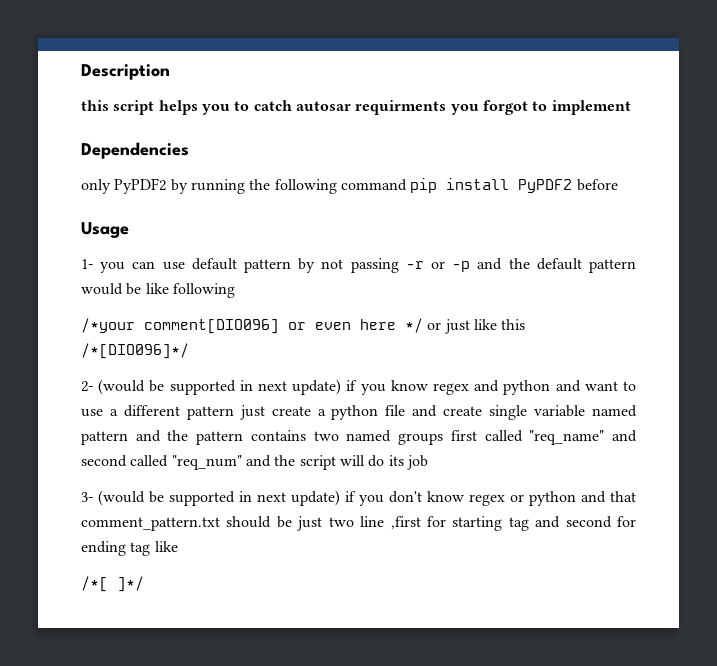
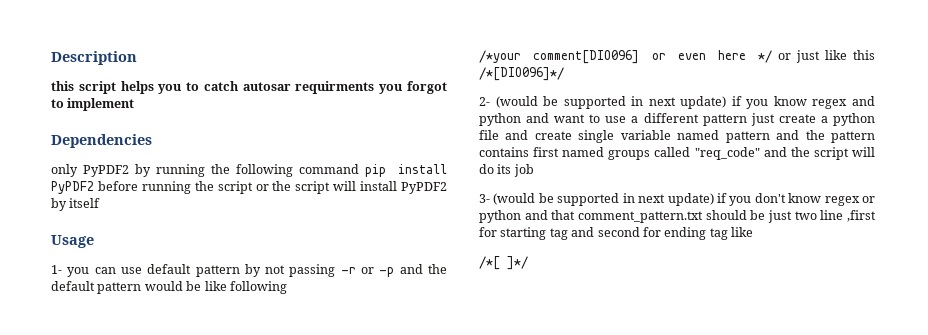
- only PyPDF2 by running the following command pip install PyPDF2 before
+ only PyPDF2 by running the following command pip install PyPDF2 before running the script or the script will install PyPDF2 by itself
- 2- (would be supported in next update) if you know regex and python and want to use a different pattern just create a python file and create single variable named pattern and the pattern contains two named groups first called "req_name" and second called "req_num" and the script will do its job
+ 2- (would be supported in next update) if you know regex and python and want to use a different pattern just create a python file and create single variable named pattern and the pattern contains first named groups called "req_code" and the script will do its job

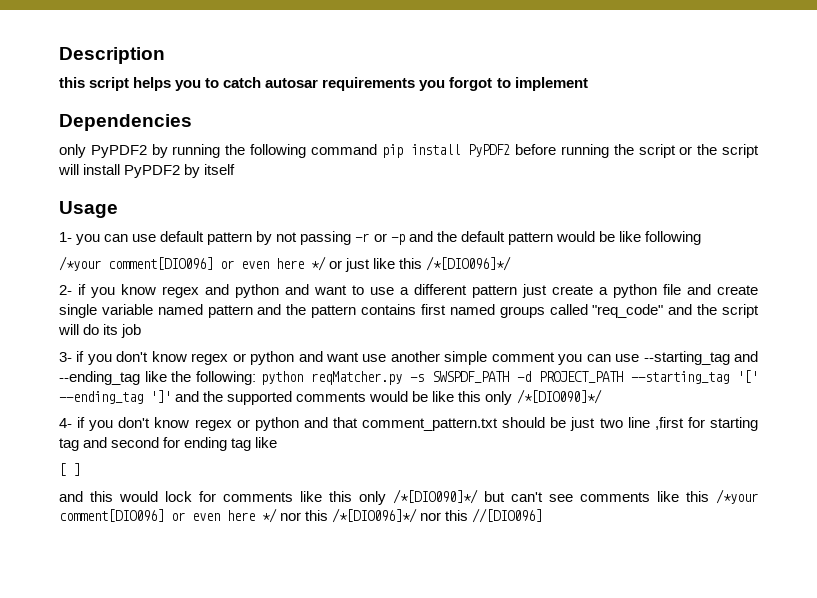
- this script helps you to catch autosar requirments you forgot to implement
+ this script helps you to catch autosar requirements you forgot to implement
- 2- (would be supported in next update) if you know regex and python and want to use a different pattern just create a python file and create single variable named pattern and the pattern contains first named groups called "req_code" and the script will do its job
+ 2- if you know regex and python and want to use a different pattern just create a python file and create single variable named pattern and the pattern contains first named groups called "req_code" and the script will do its job
- 3- (would be supported in next update) if you don't know regex or python and that comment_pattern.txt should be just two line ,first for starting tag and second for ending tag like
+ 3- if you don't know regex or python and want use another simple comment you can use --starting_tag and --ending_tag like the following: python reqMatcher.py -s SWSPDF_PATH -d PROJECT_PATH --starting_tag '[' --ending_tag ']' and the supported comments would be like this only /*[DIO090]*/
+ 4- if you don't know regex or python and that comment_pattern.txt should be just two line ,first for starting tag and second for ending tag like
- /*[ ]*/
+ [ ]
+ and this would lock for comments like this only /*[DIO090]*/ but can't see comments like this /*your comment[DIO096] or even here */ nor this /*[DIO096]*/ nor this //[DIO096]

